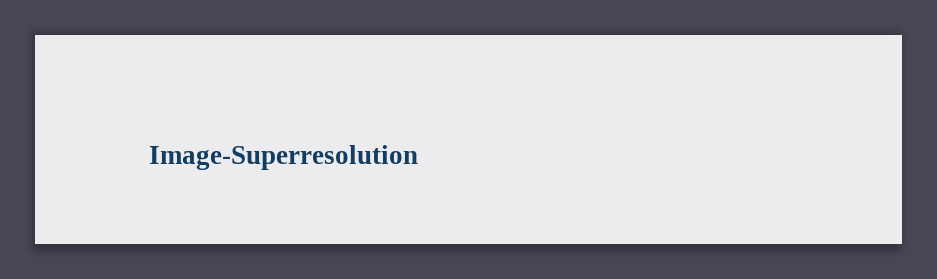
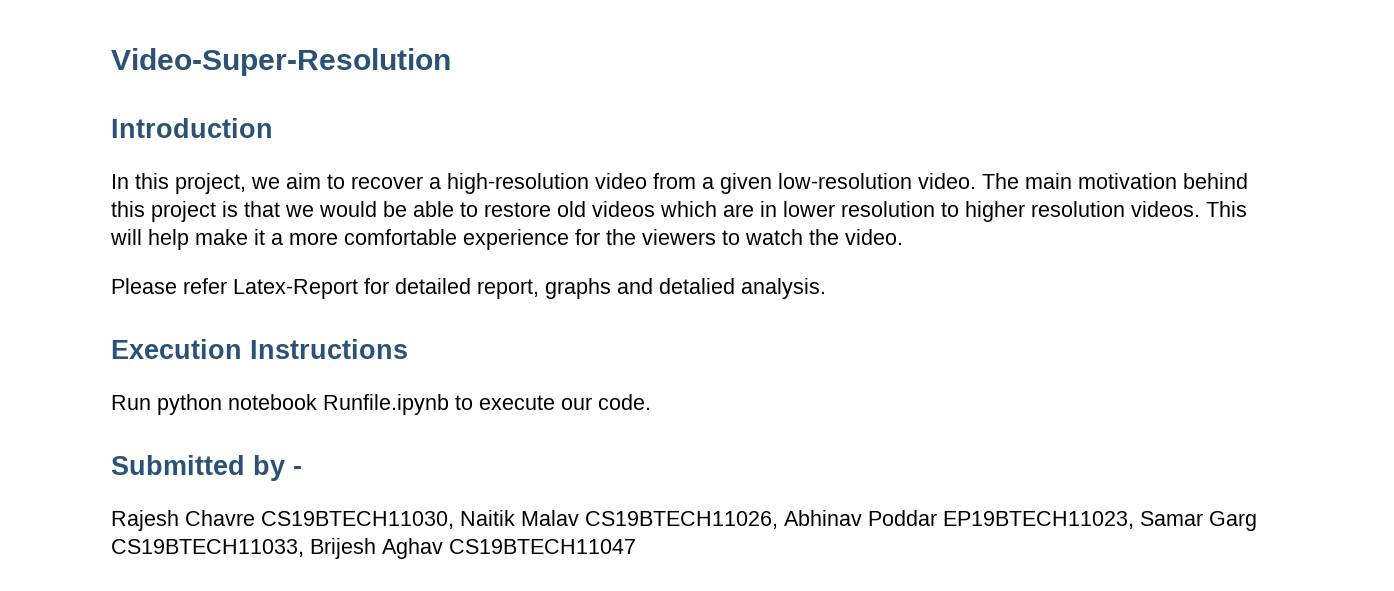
- Image-Superresolution
+ Video-Super-Resolution
+ Introduction
+ In this project, we aim to recover a high-resolution video from a given low-resolution video. The main motivation behind this project is that we would be able to restore old videos which are in lower resolution to higher resolution videos. This will help make it a more comfortable experience for the viewers to watch the video.
+ Please refer Latex-Report for detailed report, graphs and detalied analysis.
+ Execution Instructions
+ Run python notebook Runfile.ipynb to execute our code.
+ Submitted by -
+ Rajesh Chavre CS19BTECH11030, Naitik Malav CS19BTECH11026, Abhinav Poddar EP19BTECH11023, Samar Garg CS19BTECH11033, Brijesh Aghav CS19BTECH11047

